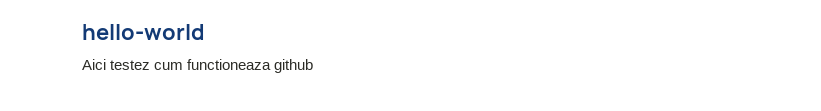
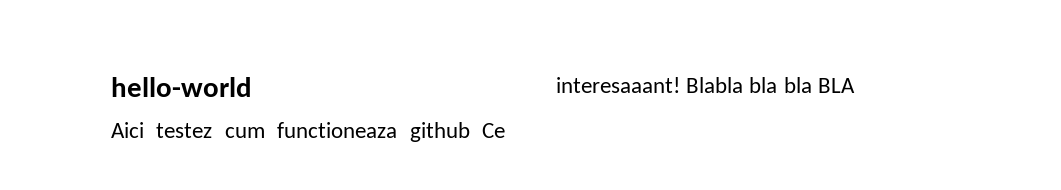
- Aici testez cum functioneaza github
+ Aici testez cum functioneaza github Ce interesaaant! Blabla bla bla BLA

